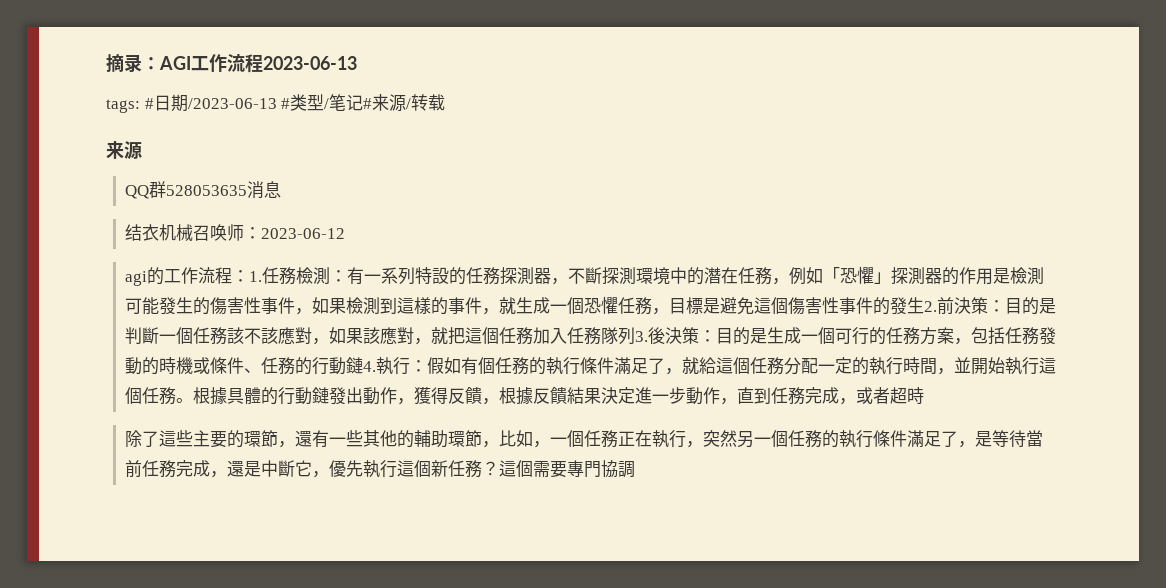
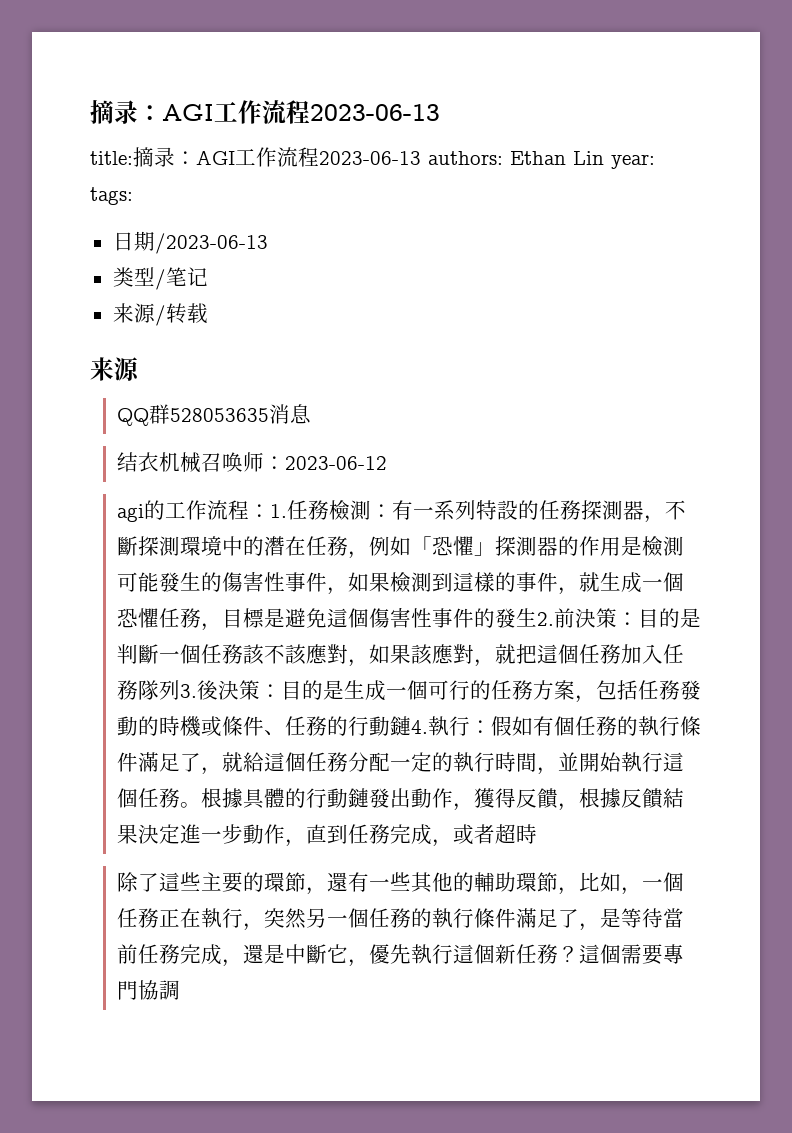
- tags: #日期/2023-06-13 #类型/笔记#来源/转载
+ title:摘录：AGI工作流程2023-06-13 authors: Ethan Lin year: tags:
+ 日期/2023-06-13
+ 类型/笔记
+ 来源/转载

